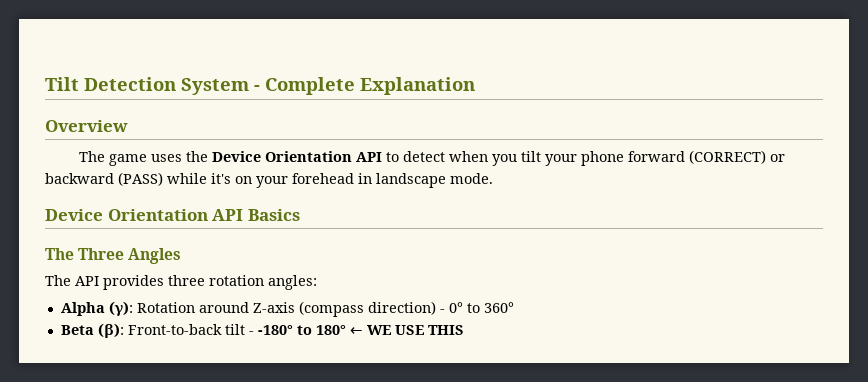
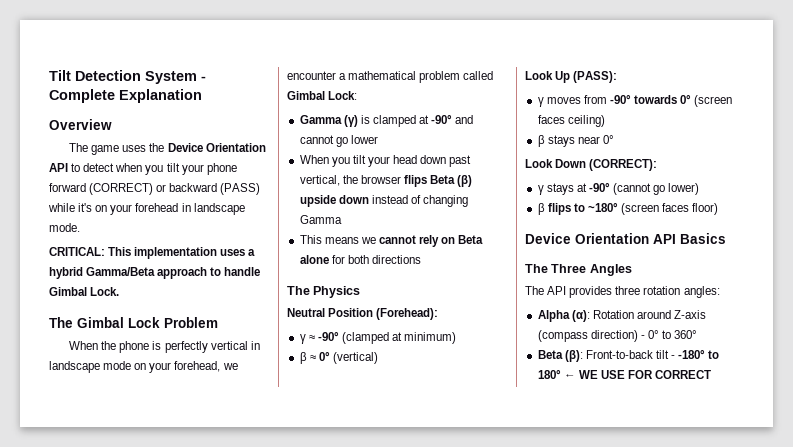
+ CRITICAL: This implementation uses a hybrid Gamma/Beta approach to handle Gimbal Lock.
+ The Gimbal Lock Problem
+ When the phone is perfectly vertical in landscape mode on your forehead, we encounter a mathematical problem called Gimbal Lock:
+ Gamma (γ) is clamped at -90° and cannot go lower
+ When you tilt your head down past vertical, the browser flips Beta (β) upside down instead of changing Gamma
+ This means we cannot rely on Beta alone for both directions
+ The Physics
+ Neutral Position (Forehead):
+ γ ≈ -90° (clamped at minimum)
+ β ≈ 0° (vertical)
+ Look Up (PASS):
+ γ moves from -90° towards 0° (screen faces ceiling)
+ β stays near 0°
+ Look Down (CORRECT):
+ γ stays at -90° (cannot go lower)
+ β flips to ~180° (screen faces floor)
- Alpha (γ): Rotation around Z-axis (compass direction) - 0° to 360°
+ Alpha (α): Rotation around Z-axis (compass direction) - 0° to 360°
- Beta (β): Front-to-back tilt - -180° to 180° ← WE USE THIS
+ Beta (β): Front-to-back tilt - -180° to 180° ← WE USE FOR CORRECT

